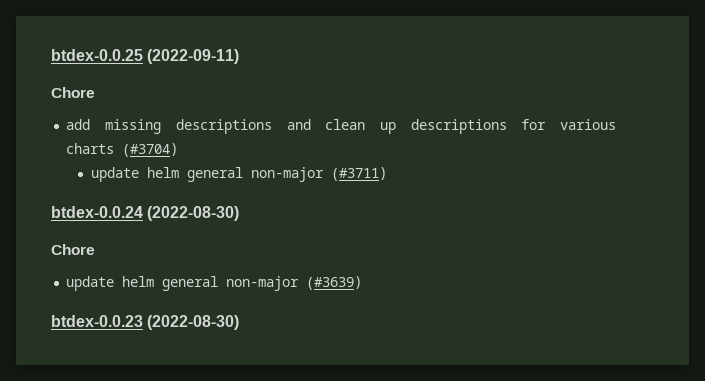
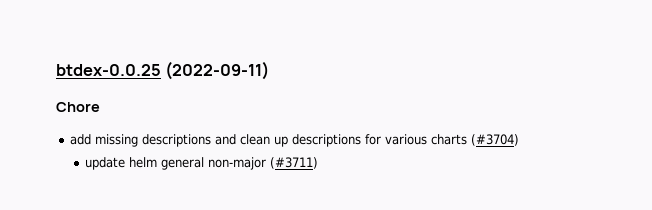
- btdex-0.0.24 (2022-08-30)
- Chore
- update helm general non-major (#3639)
- btdex-0.0.23 (2022-08-30)

